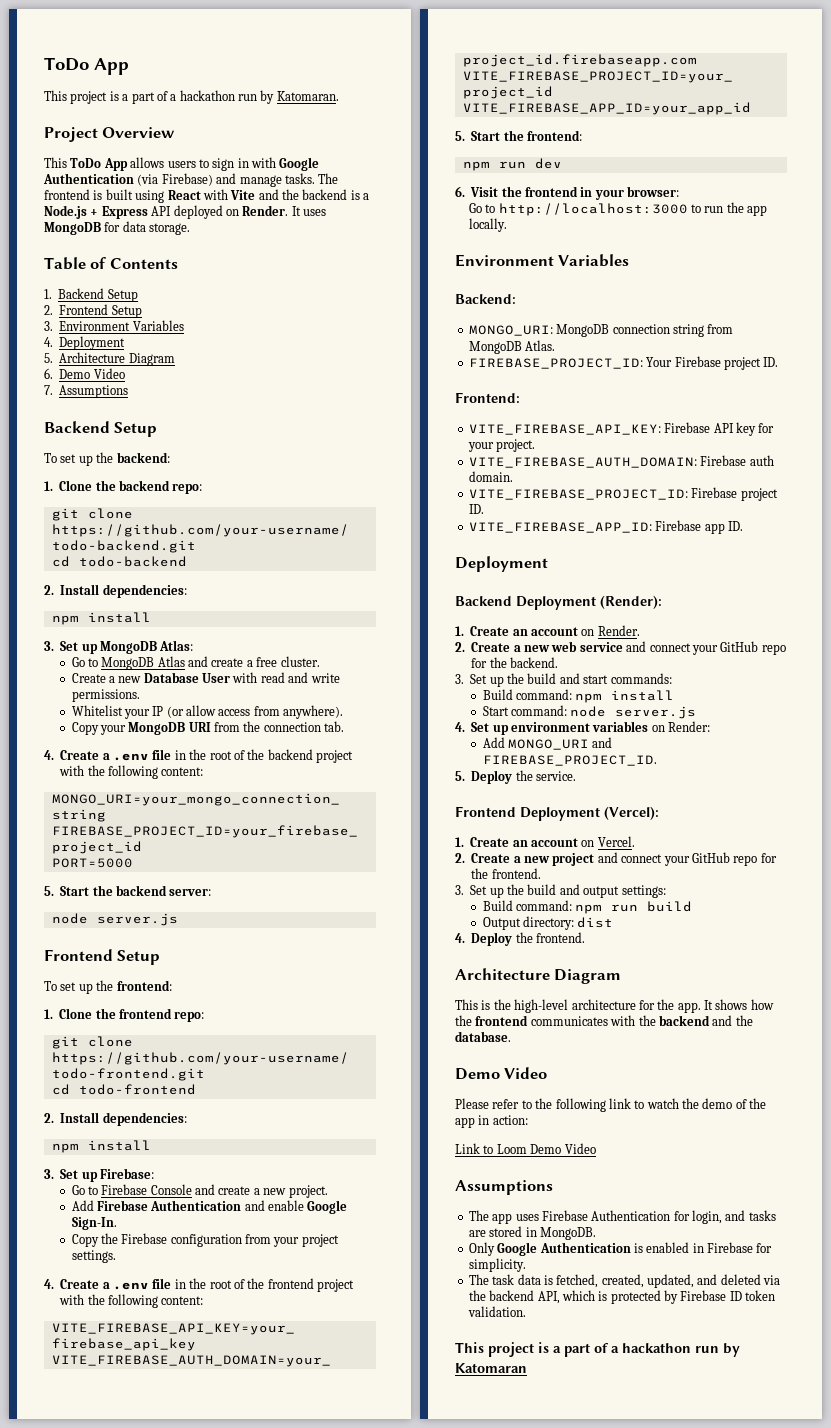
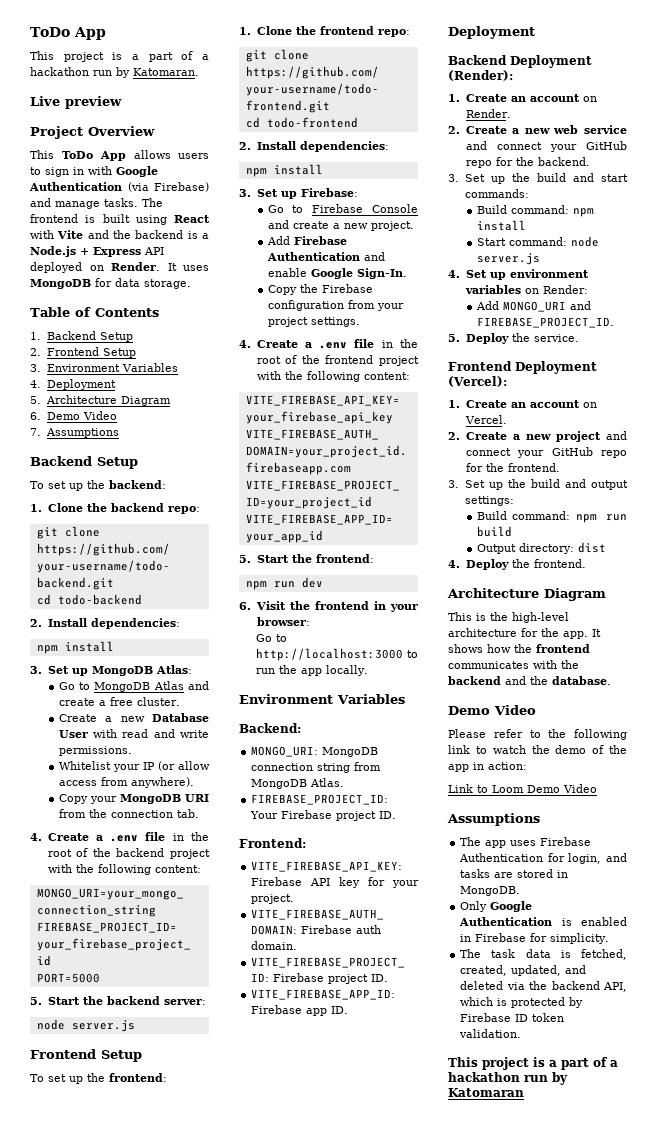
+ Live preview

